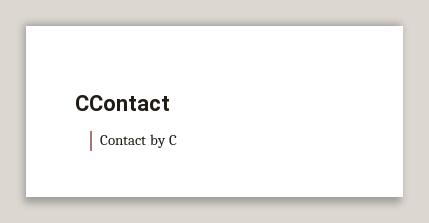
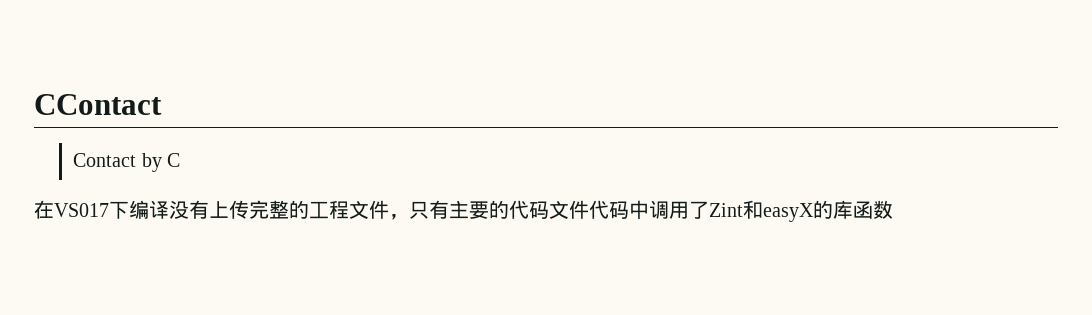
+ 在VS017下编译没有上传完整的工程文件，只有主要的代码文件代码中调用了Zint和easyX的库函数

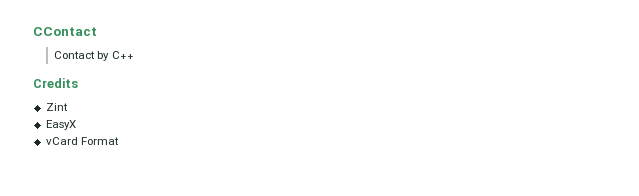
- Contact by C
- 在VS017下编译没有上传完整的工程文件，只有主要的代码文件代码中调用了Zint和easyX的库函数
+ Contact by C++
+ Credits
+ Zint
+ EasyX
+ vCard Format

